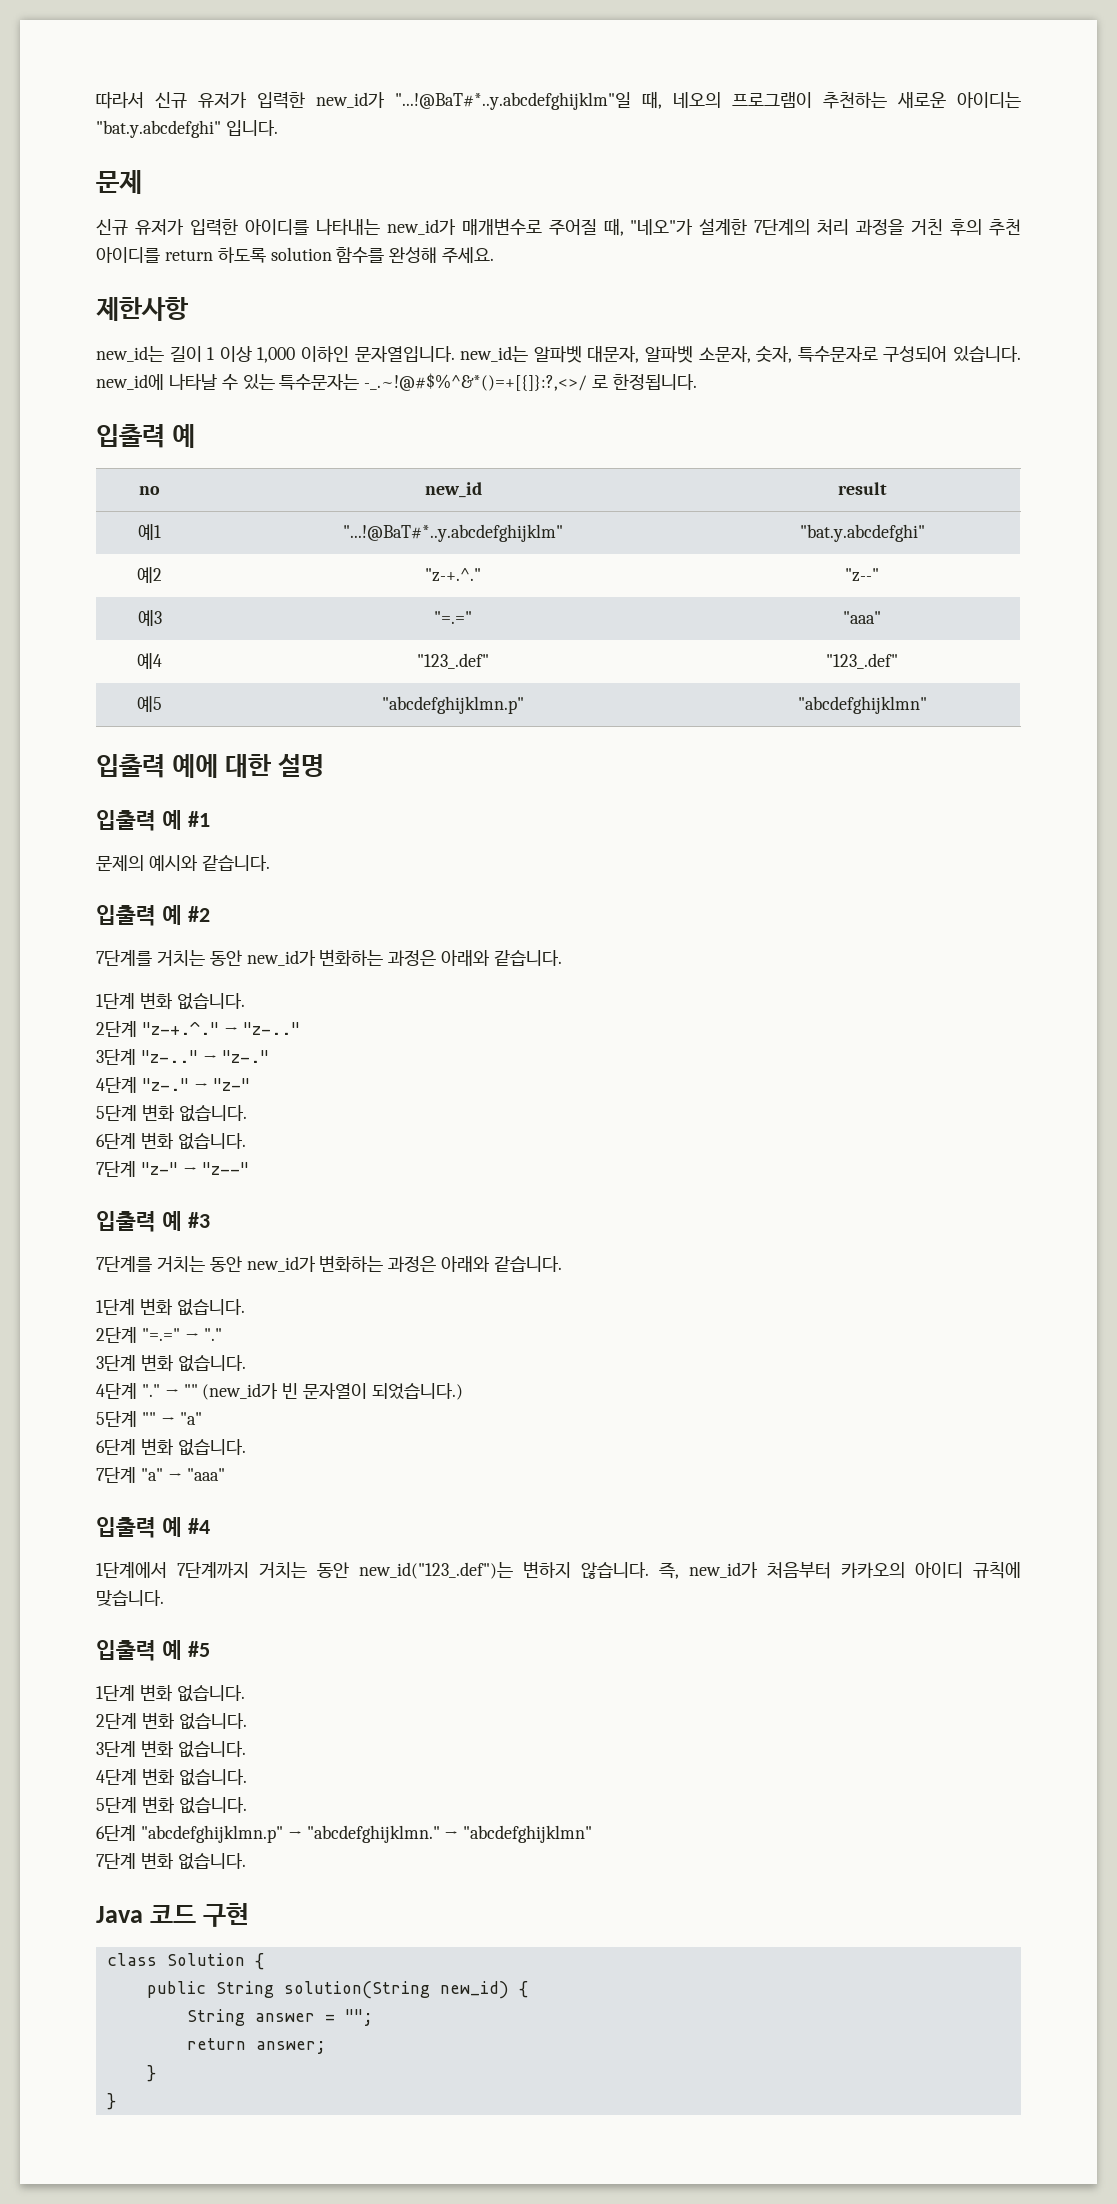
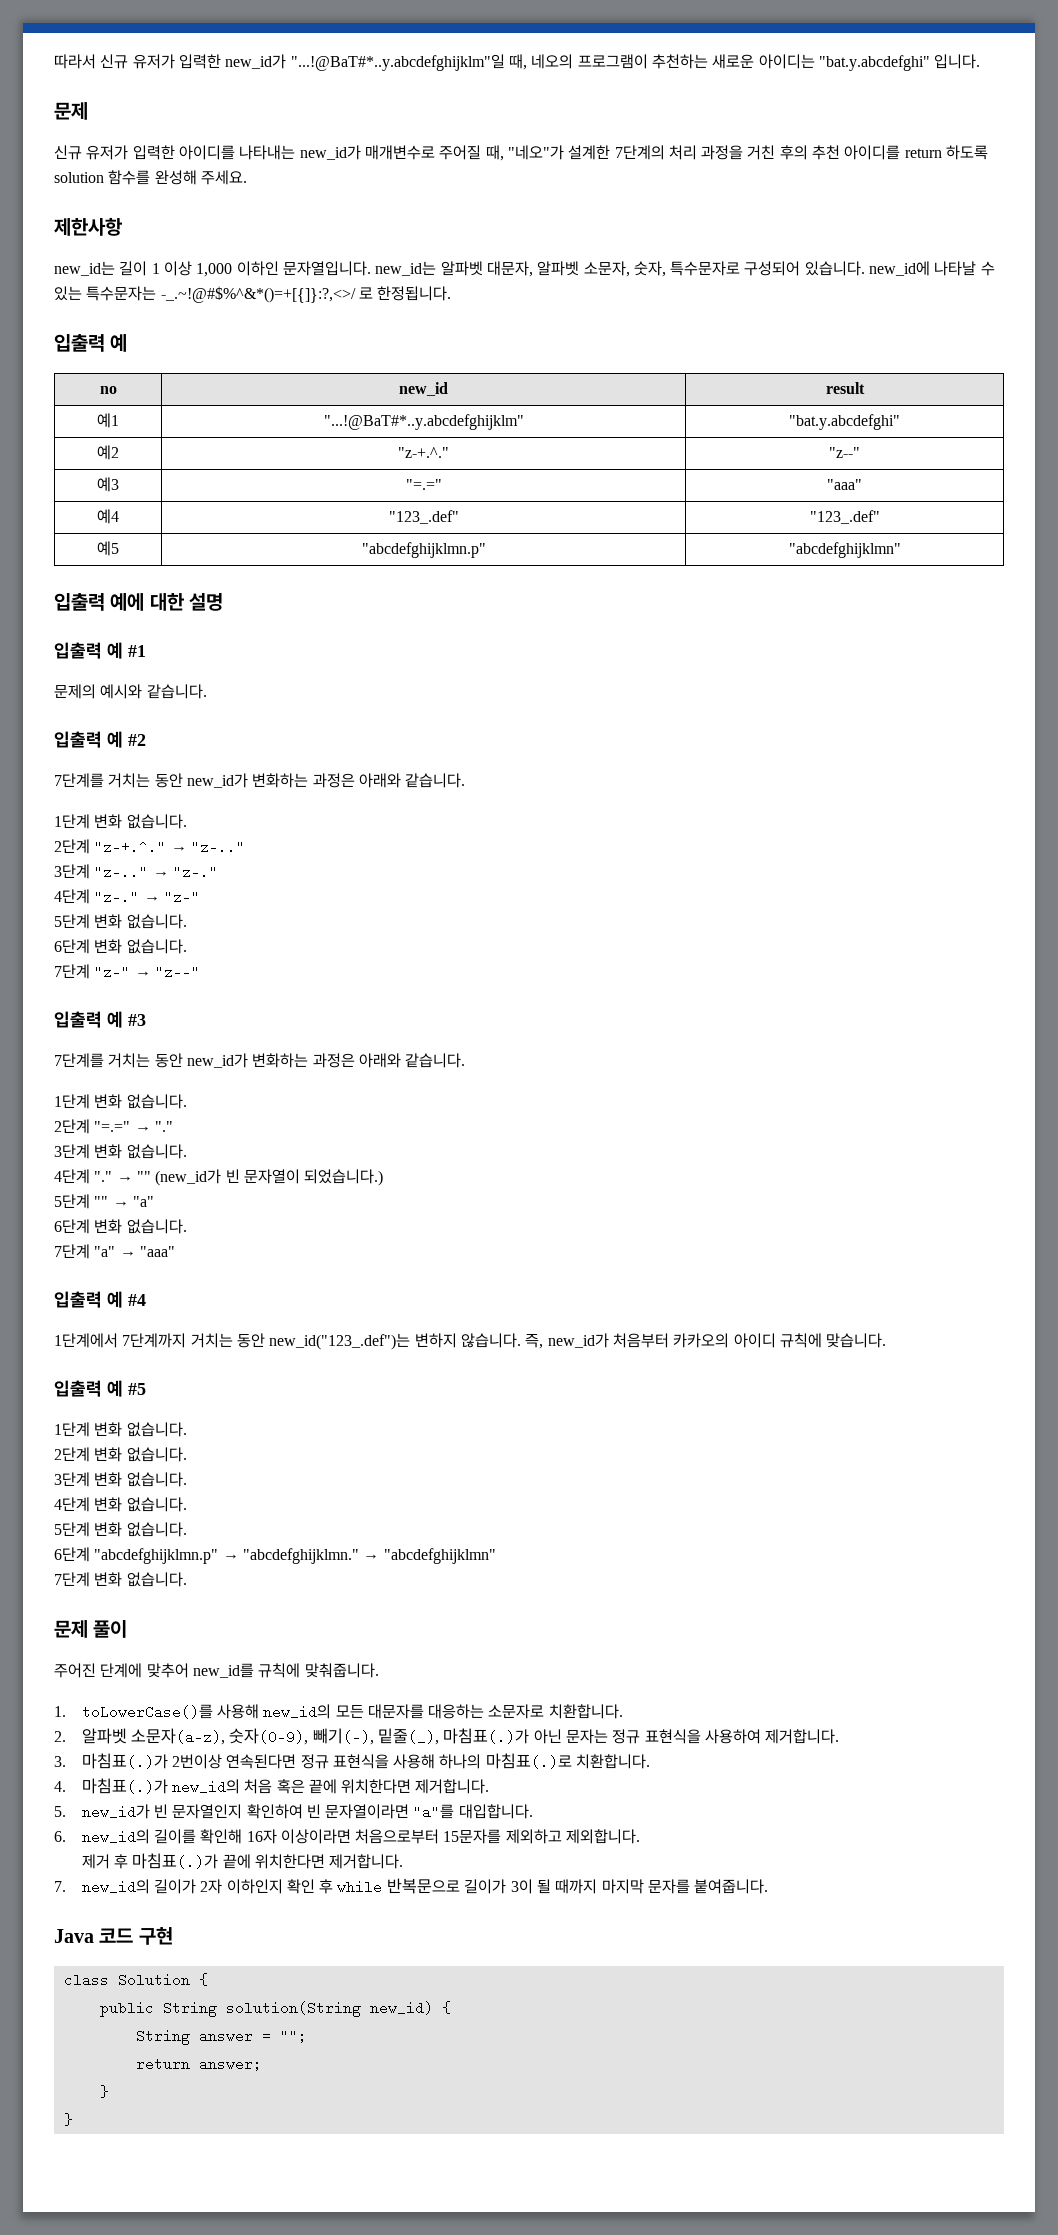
+ 문제 풀이
+ 주어진 단계에 맞추어 new_id를 규칙에 맞춰줍니다.
+ 1. toLowerCase()를 사용해 new_id의 모든 대문자를 대응하는 소문자로 치환합니다.
+ 2. 알파벳 소문자(a-z), 숫자(0-9), 빼기(-), 밑줄(_), 마침표(.)가 아닌 문자는 정규 표현식을 사용하여 제거합니다.
+ 3. 마침표(.)가 2번이상 연속된다면 정규 표현식을 사용해 하나의 마침표(.)로 치환합니다.
+ 4. 마침표(.)가 new_id의 처음 혹은 끝에 위치한다면 제거합니다.
+ 5. new_id가 빈 문자열인지 확인하여 빈 문자열이라면 "a"를 대입합니다.
+ 6. new_id의 길이를 확인해 16자 이상이라면 처음으로부터 15문자를 제외하고 제외합니다.
+ 제거 후 마침표(.)가 끝에 위치한다면 제거합니다.
+ 7. new_id의 길이가 2자 이하인지 확인 후 while 반복문으로 길이가 3이 될 때까지 마지막 문자를 붙여줍니다.

